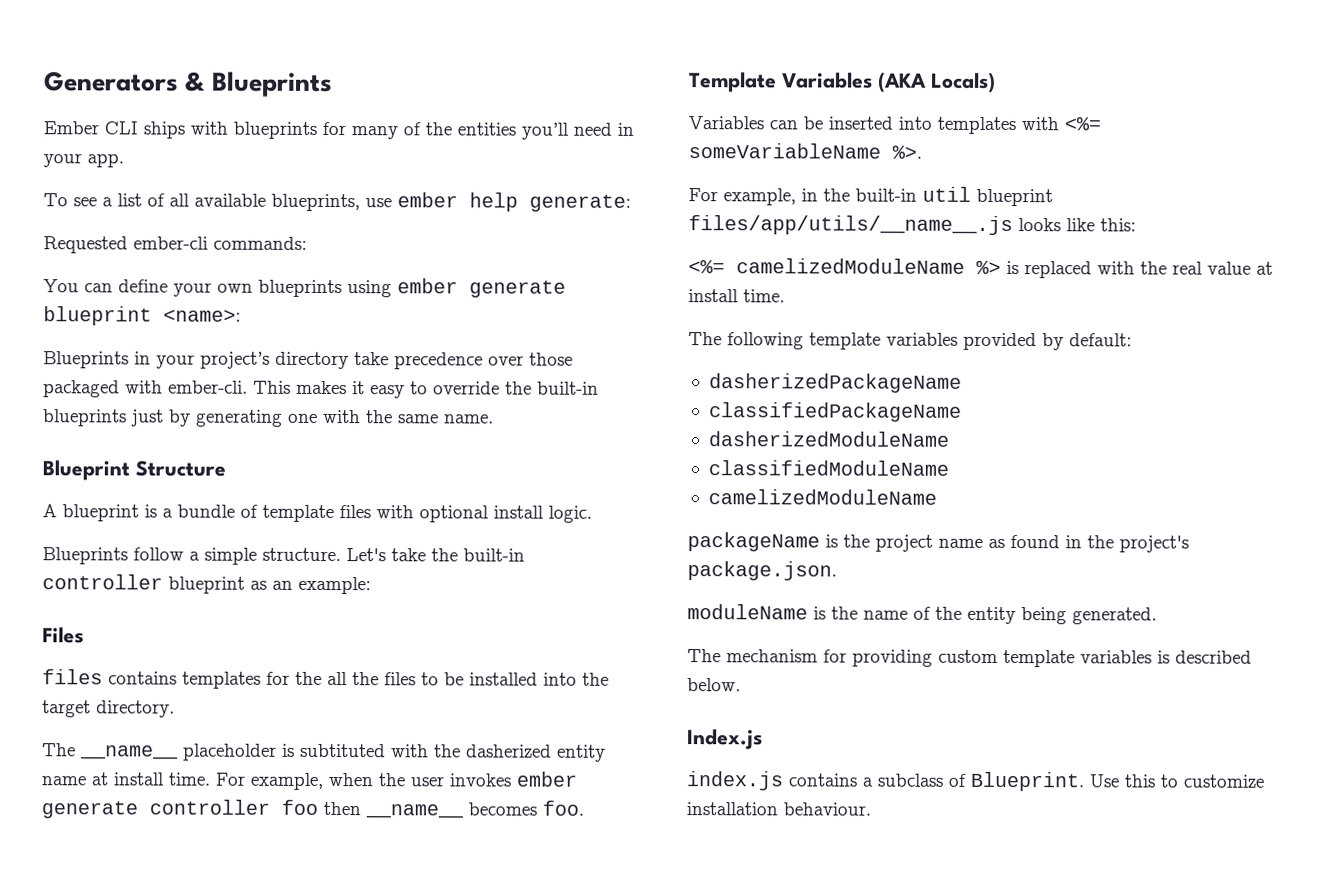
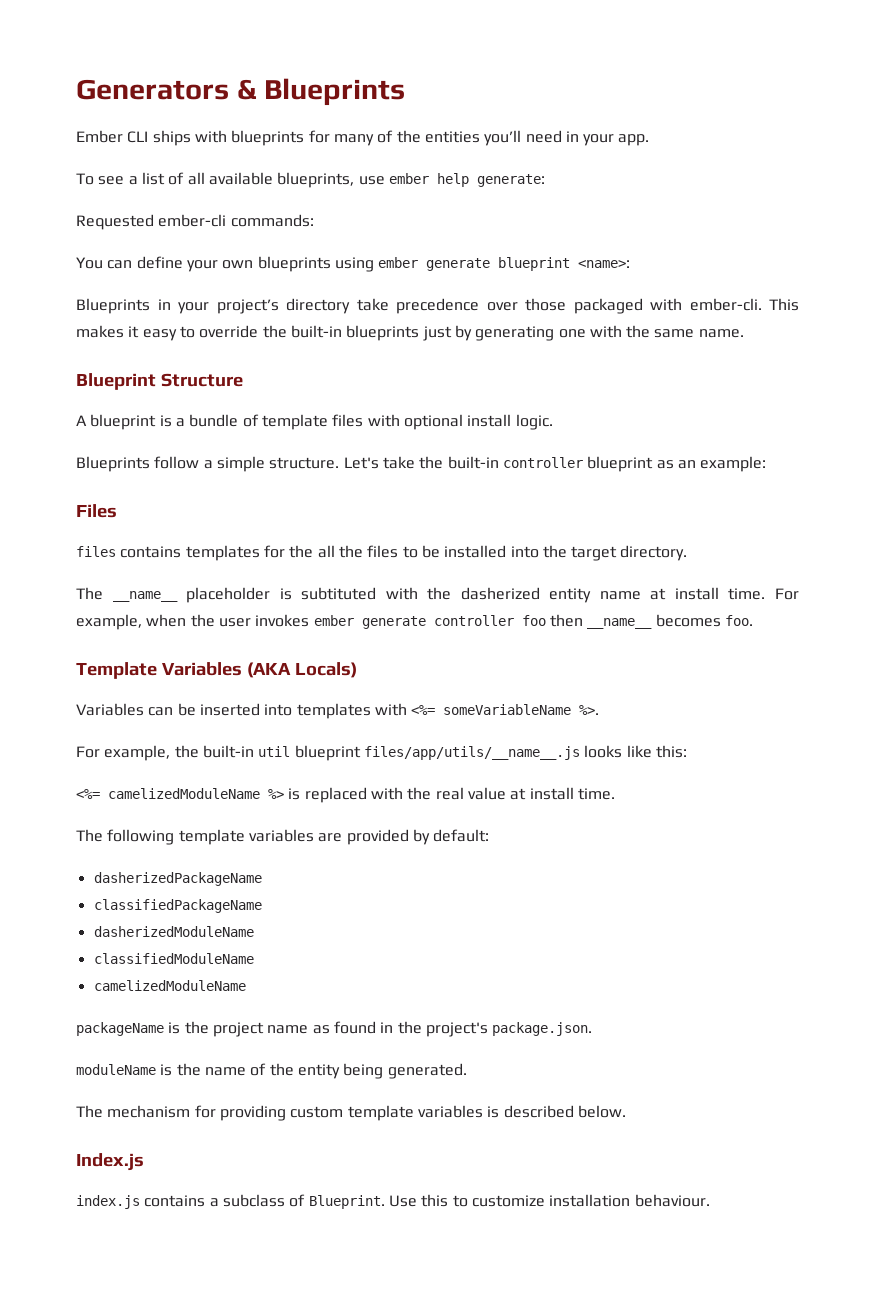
- For example, in the built-in util blueprint files/app/utils/__name__.js looks like this:
+ For example, the built-in util blueprint files/app/utils/__name__.js looks like this:
- The following template variables provided by default:
+ The following template variables are provided by default:

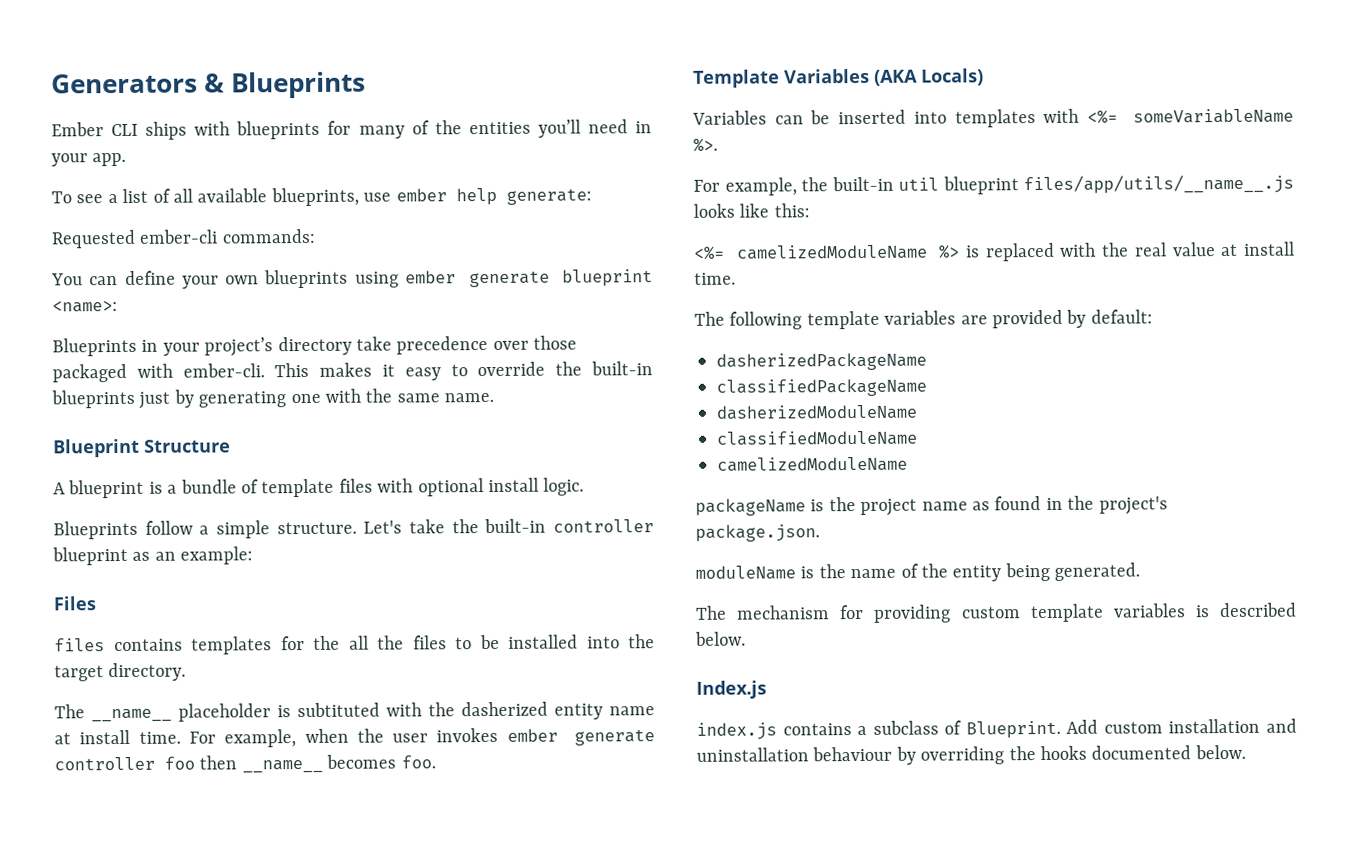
- Use this to customize installation behaviour.
+ Add custom installation and uninstallation behaviour by overriding the hooks documented below.

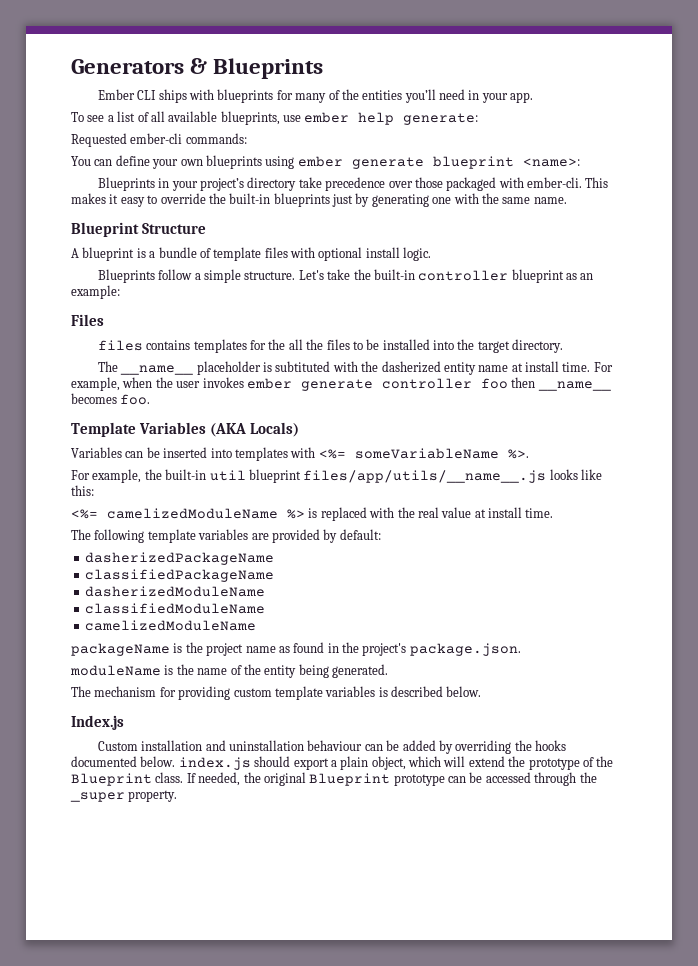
- index.js contains a subclass of Blueprint. Add custom installation and uninstallation behaviour by overriding the hooks documented below.
+ Custom installation and uninstallation behaviour can be added by overriding the hooks documented below. index.js should export a plain object, which will extend the prototype of the Blueprint class. If needed, the original Blueprint prototype can be accessed through the _super property.

